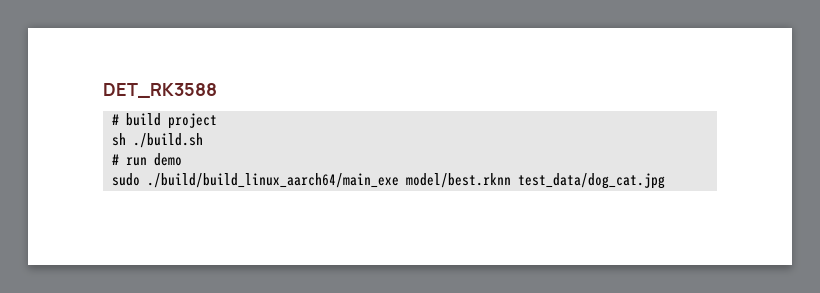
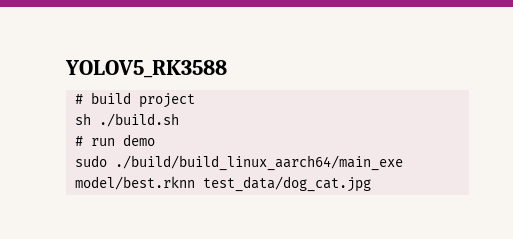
- DET_RK3588
+ YOLOV5_RK3588

